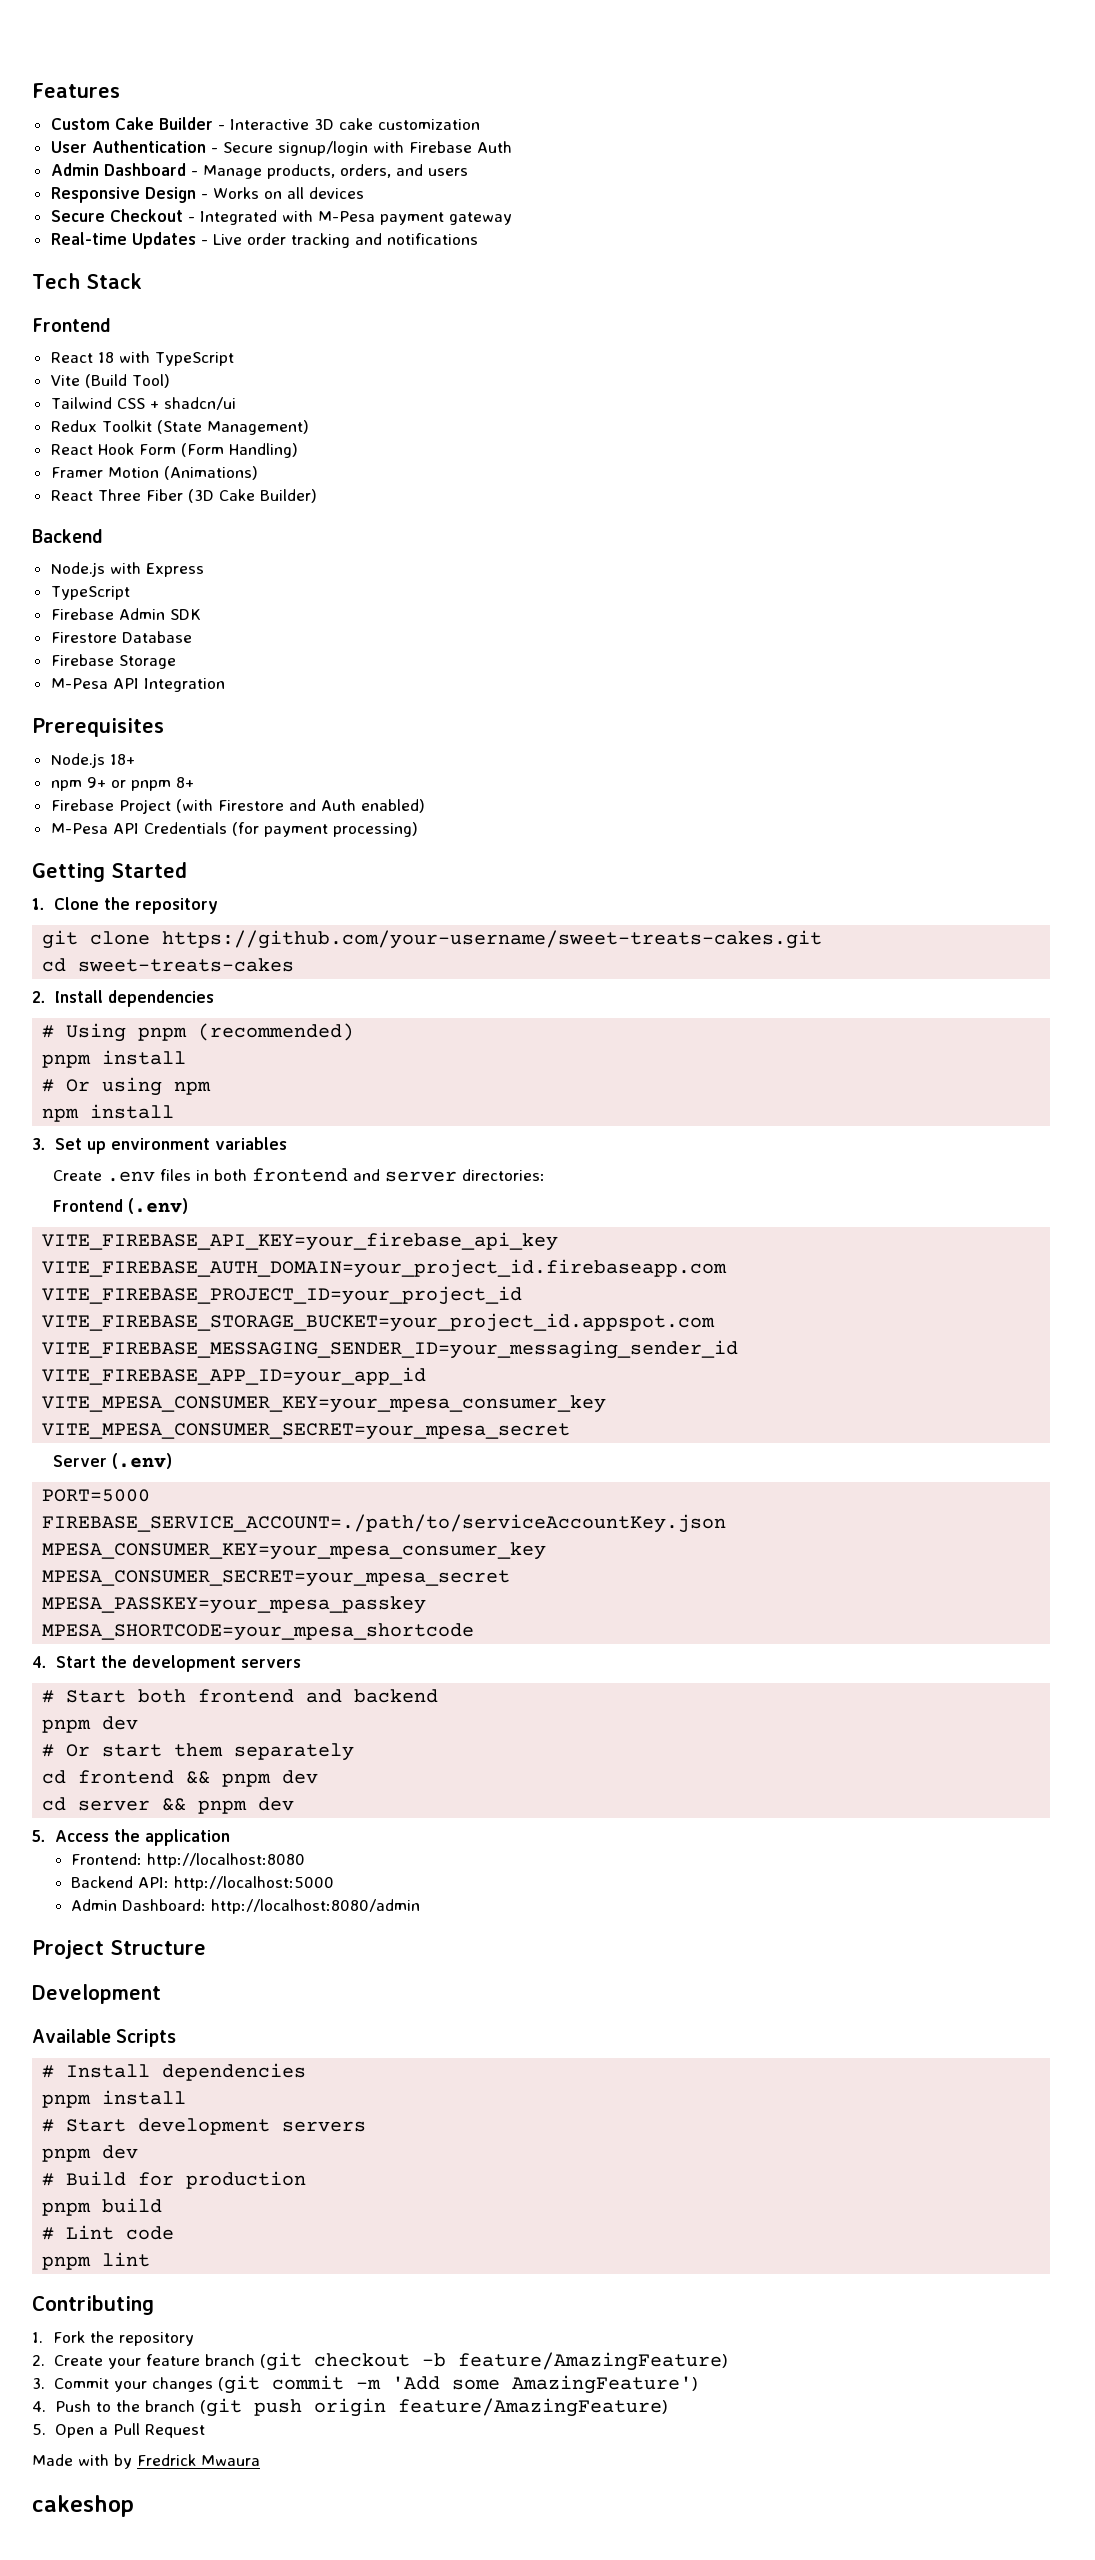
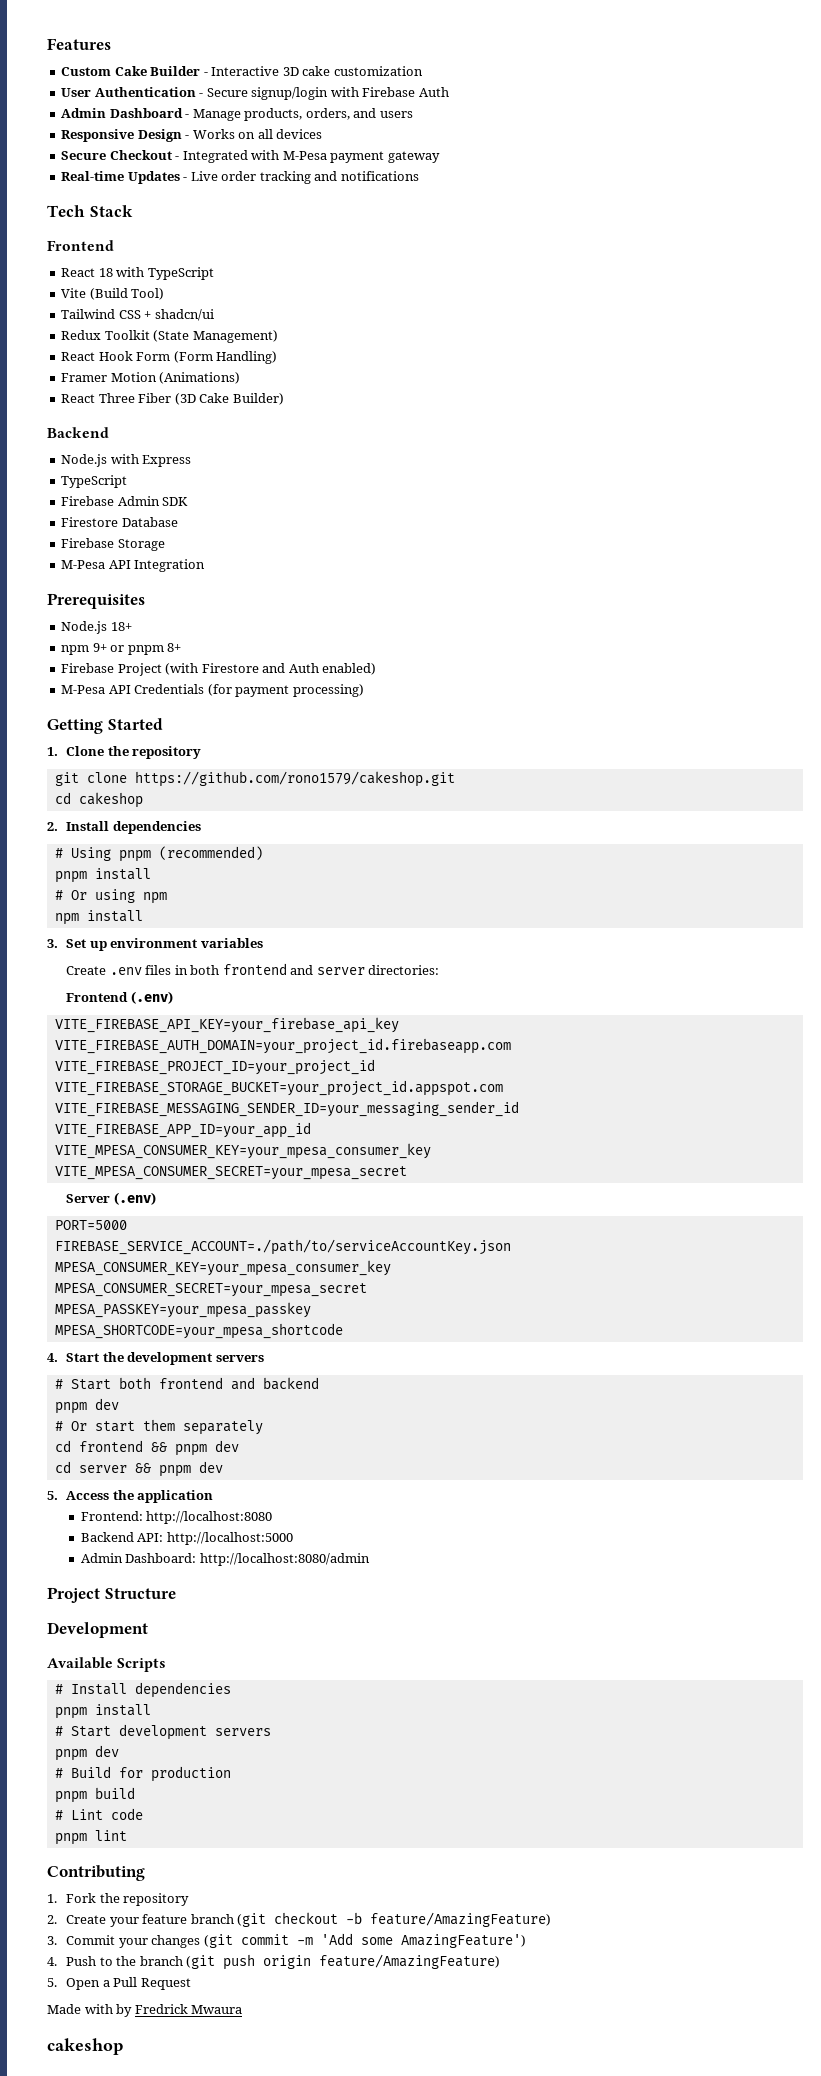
- git clone https://github.com/your-username/sweet-treats-cakes.git
- cd sweet-treats-cakes
+ git clone https://github.com/rono1579/cakeshop.git
+ cd cakeshop

